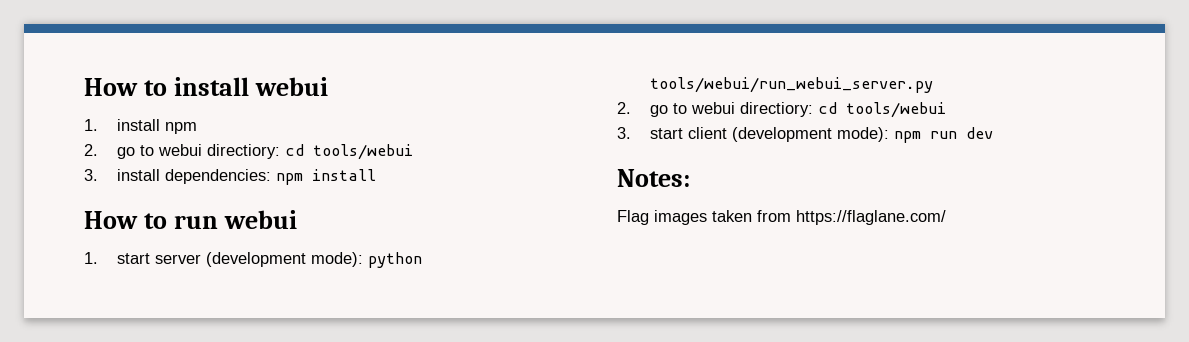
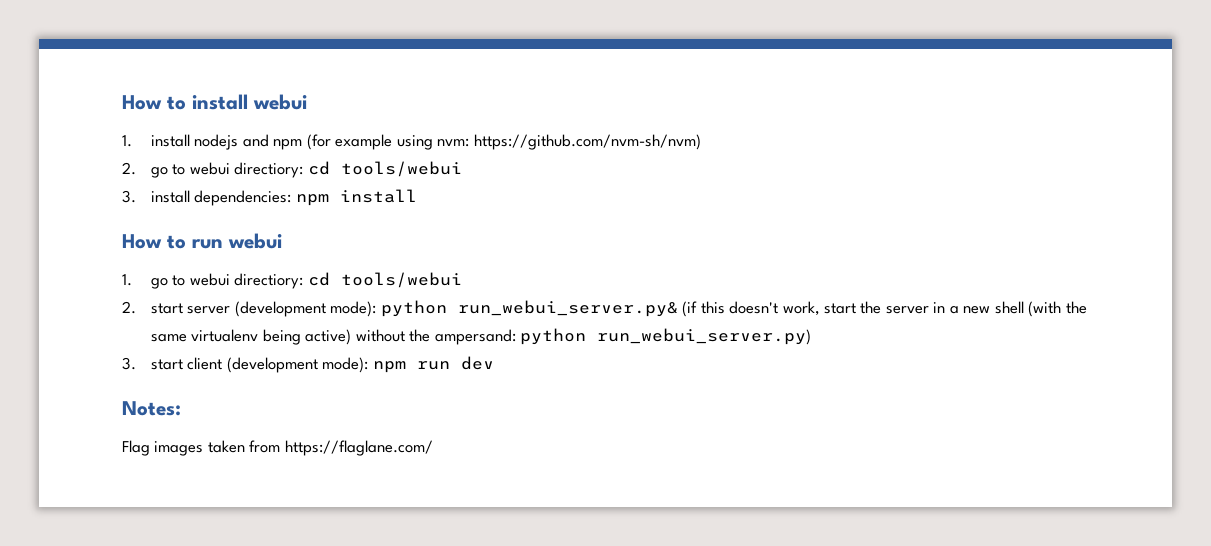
- 1. install npm
+ 1. install nodejs and npm (for example using nvm: https://github.com/nvm-sh/nvm)
- 1. start server (development mode): python tools/webui/run_webui_server.py
- 2. go to webui directiory: cd tools/webui
+ 1. go to webui directiory: cd tools/webui
+ 2. start server (development mode): python run_webui_server.py& (if this doesn't work, start the server in a new shell (with the same virtualenv being active) without the ampersand: python run_webui_server.py)

